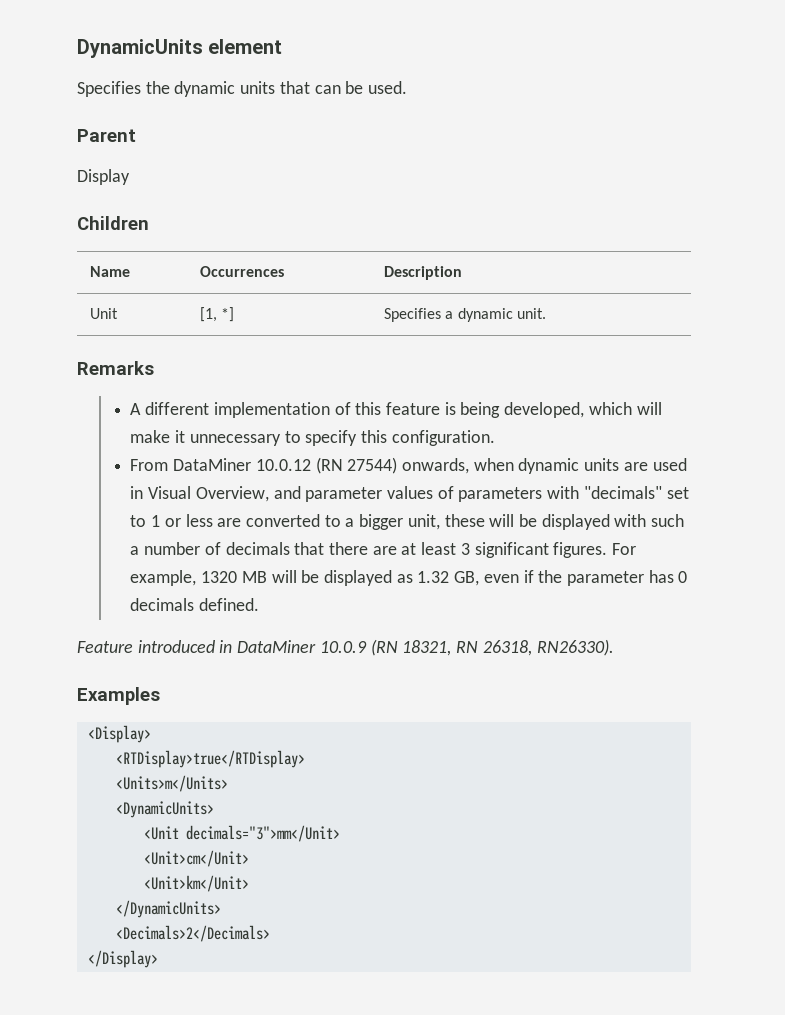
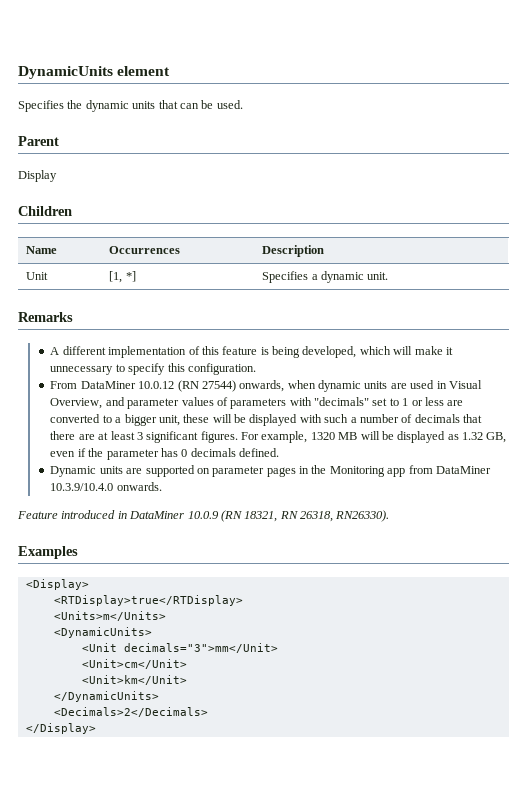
+ Dynamic units are supported on parameter pages in the Monitoring app from DataMiner 10.3.9/10.4.0 onwards.

